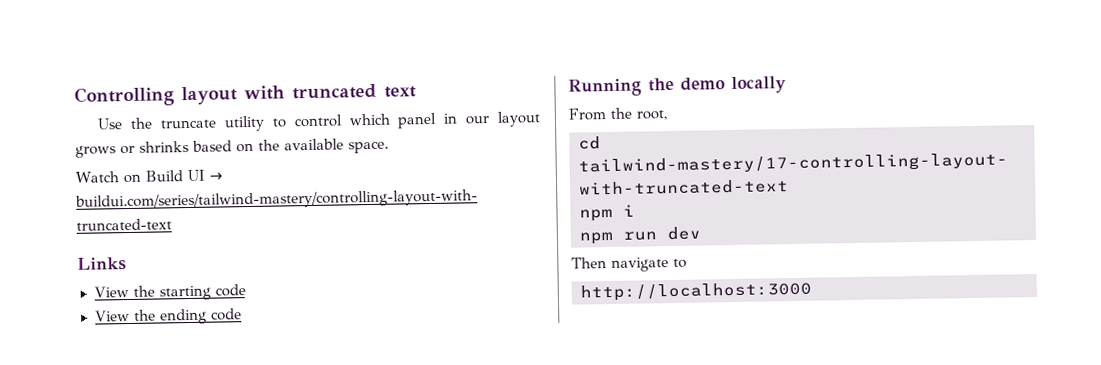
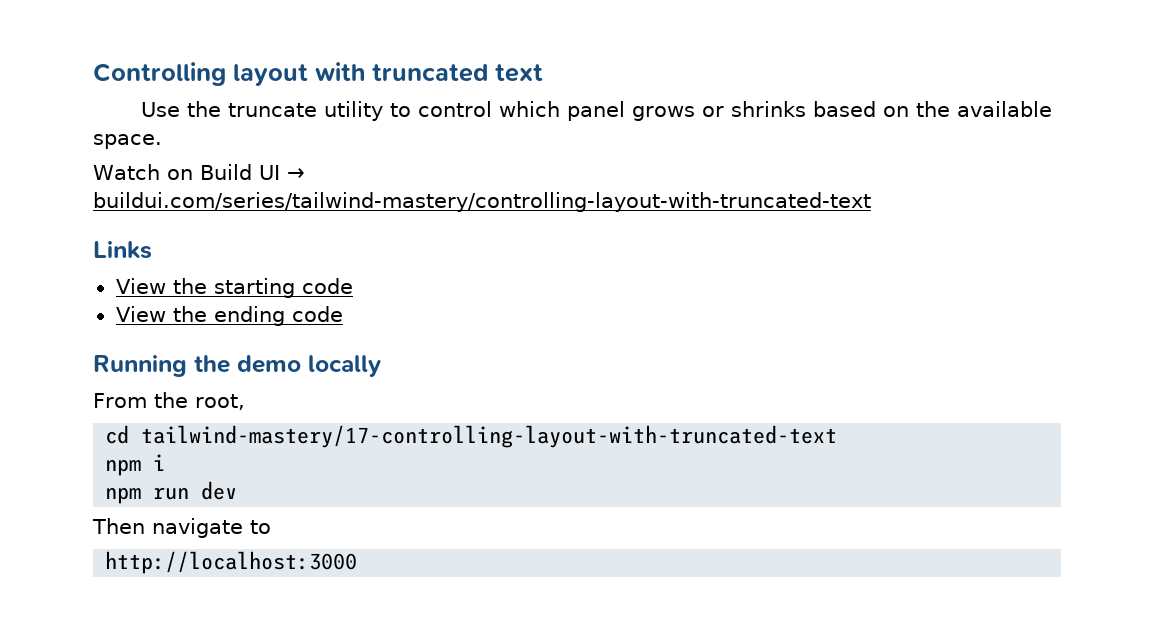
- Use the truncate utility to control which panel in our layout grows or shrinks based on the available space.
+ Use the truncate utility to control which panel grows or shrinks based on the available space.

